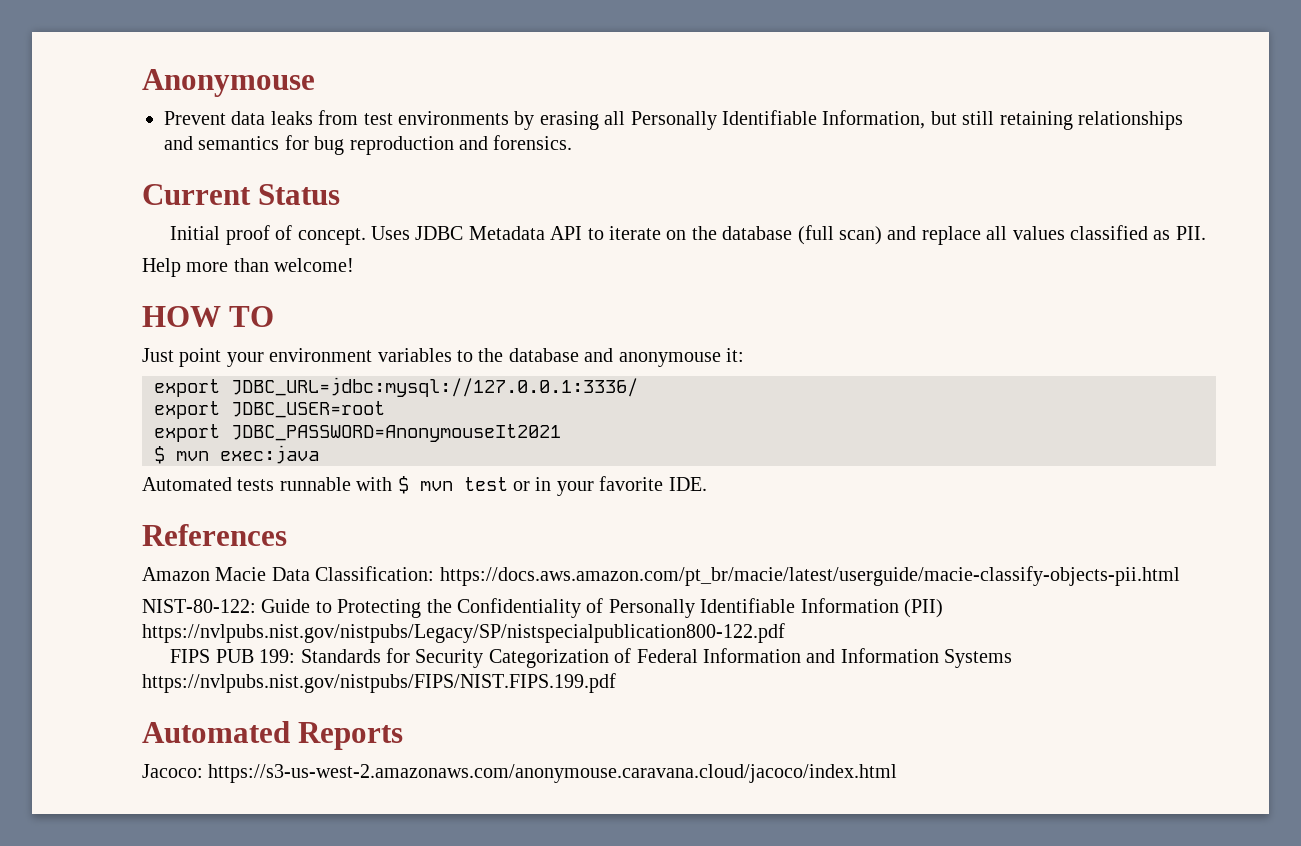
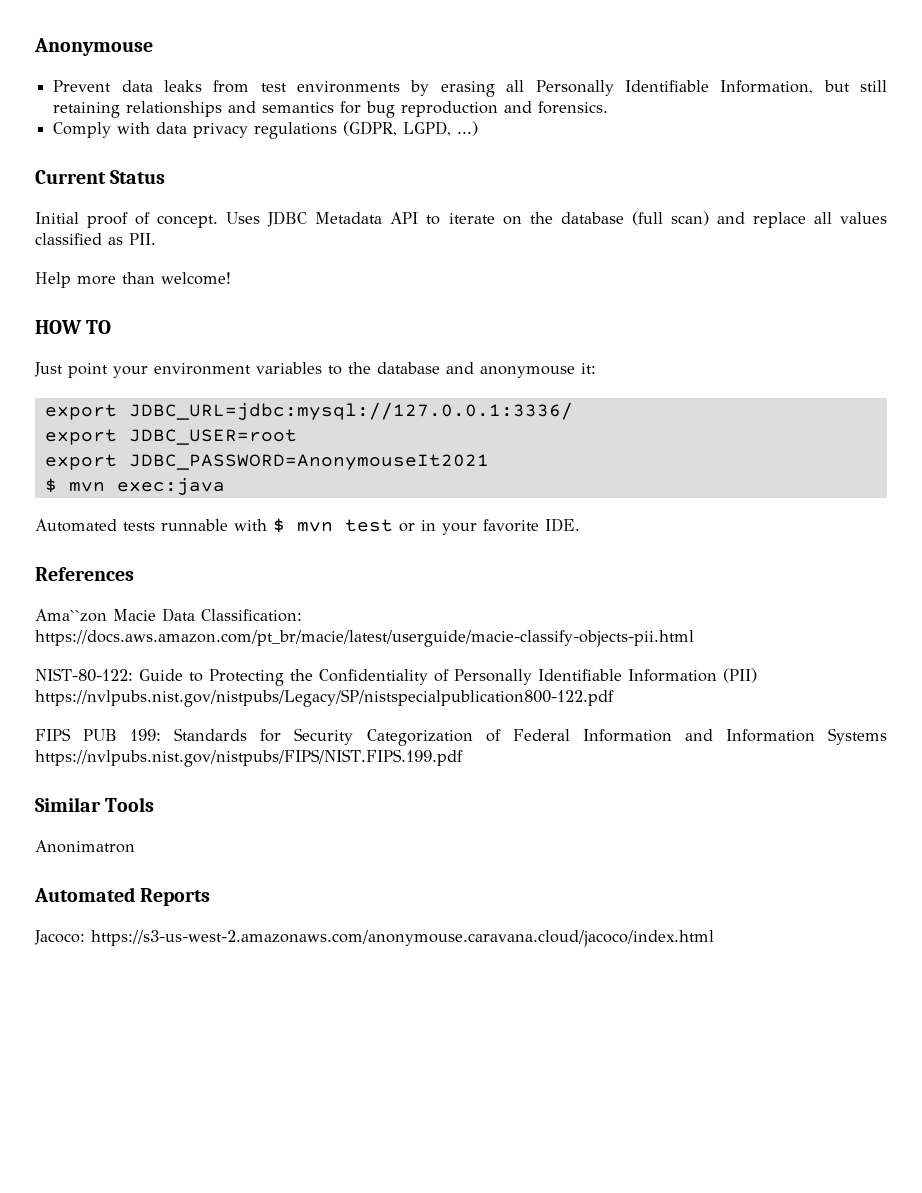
+ Comply with data privacy regulations (GDPR, LGPD, ...)
- Amazon Macie Data Classification: https://docs.aws.amazon.com/pt_br/macie/latest/userguide/macie-classify-objects-pii.html
+ Ama``zon Macie Data Classification: https://docs.aws.amazon.com/pt_br/macie/latest/userguide/macie-classify-objects-pii.html
+ Similar Tools
+ Anonimatron

